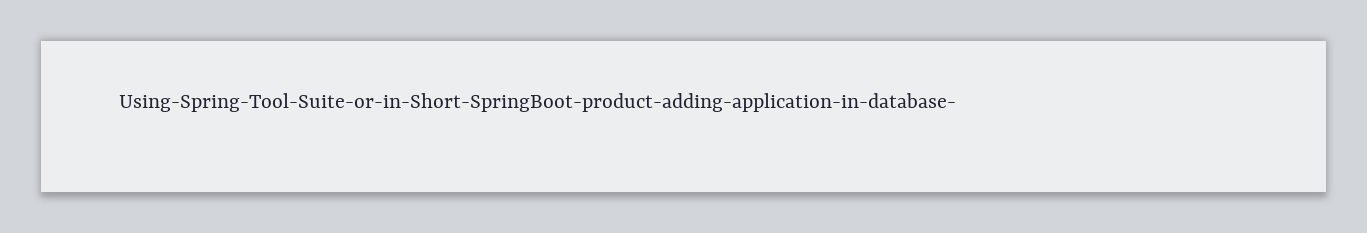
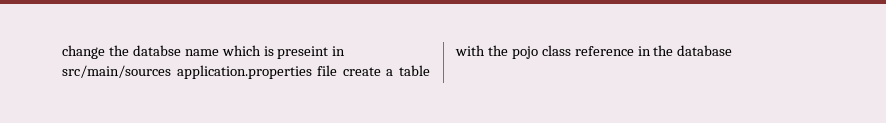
- Using-Spring-Tool-Suite-or-in-Short-SpringBoot-product-adding-application-in-database-
+ change the databse name which is preseint in src/main/sources application.properties file create a table with the pojo class reference in the database

